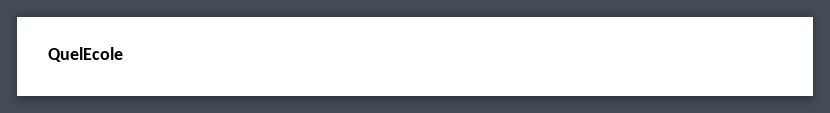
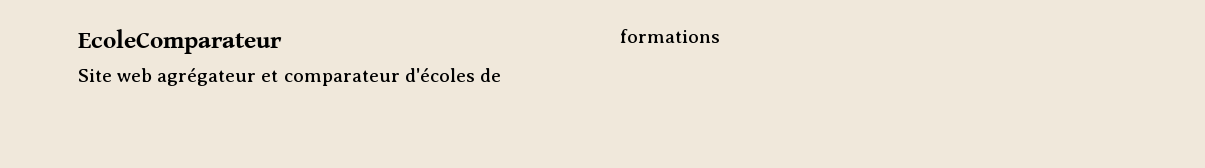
- QuelEcole
+ EcoleComparateur
+ Site web agrégateur et comparateur d'écoles de formations

